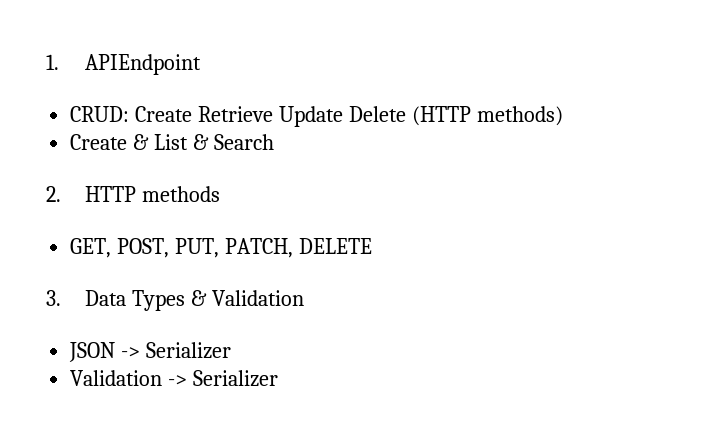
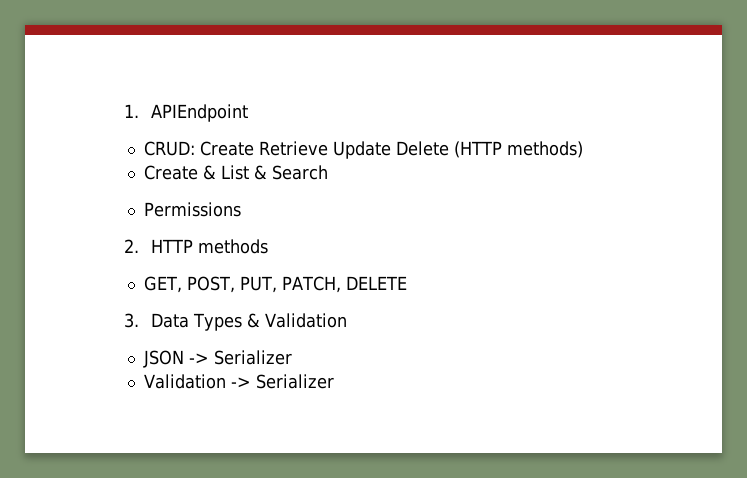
+ Permissions

